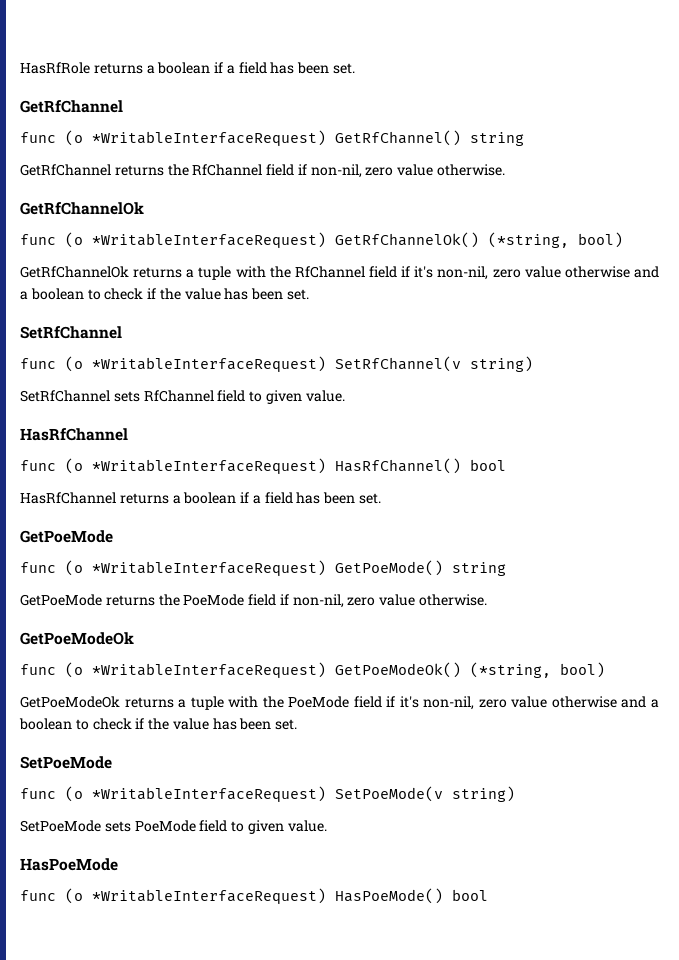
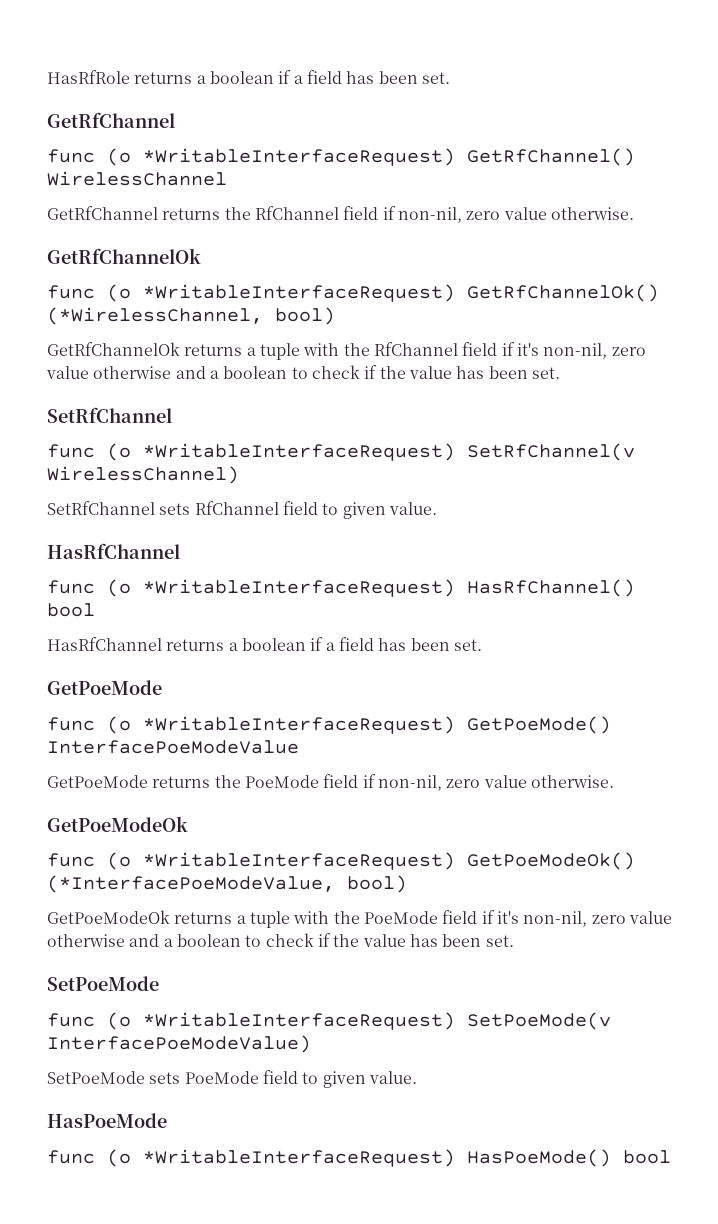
- func (o *WritableInterfaceRequest) GetRfChannel() string
+ func (o *WritableInterfaceRequest) GetRfChannel() WirelessChannel
- func (o *WritableInterfaceRequest) GetRfChannelOk() (*string, bool)
+ func (o *WritableInterfaceRequest) GetRfChannelOk() (*WirelessChannel, bool)
- func (o *WritableInterfaceRequest) SetRfChannel(v string)
+ func (o *WritableInterfaceRequest) SetRfChannel(v WirelessChannel)
- func (o *WritableInterfaceRequest) GetPoeMode() string
+ func (o *WritableInterfaceRequest) GetPoeMode() InterfacePoeModeValue
- func (o *WritableInterfaceRequest) GetPoeModeOk() (*string, bool)
+ func (o *WritableInterfaceRequest) GetPoeModeOk() (*InterfacePoeModeValue, bool)
- func (o *WritableInterfaceRequest) SetPoeMode(v string)
+ func (o *WritableInterfaceRequest) SetPoeMode(v InterfacePoeModeValue)

